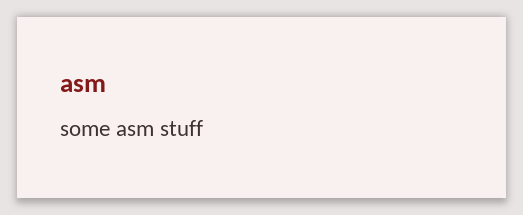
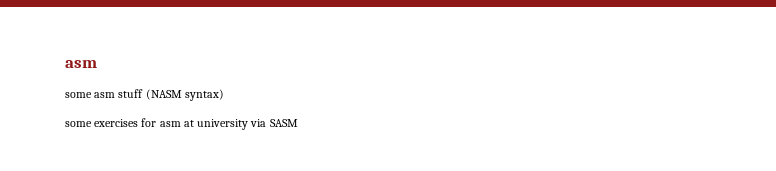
- some asm stuff
+ some asm stuff (NASM syntax)
+ some exercises for asm at university via SASM

